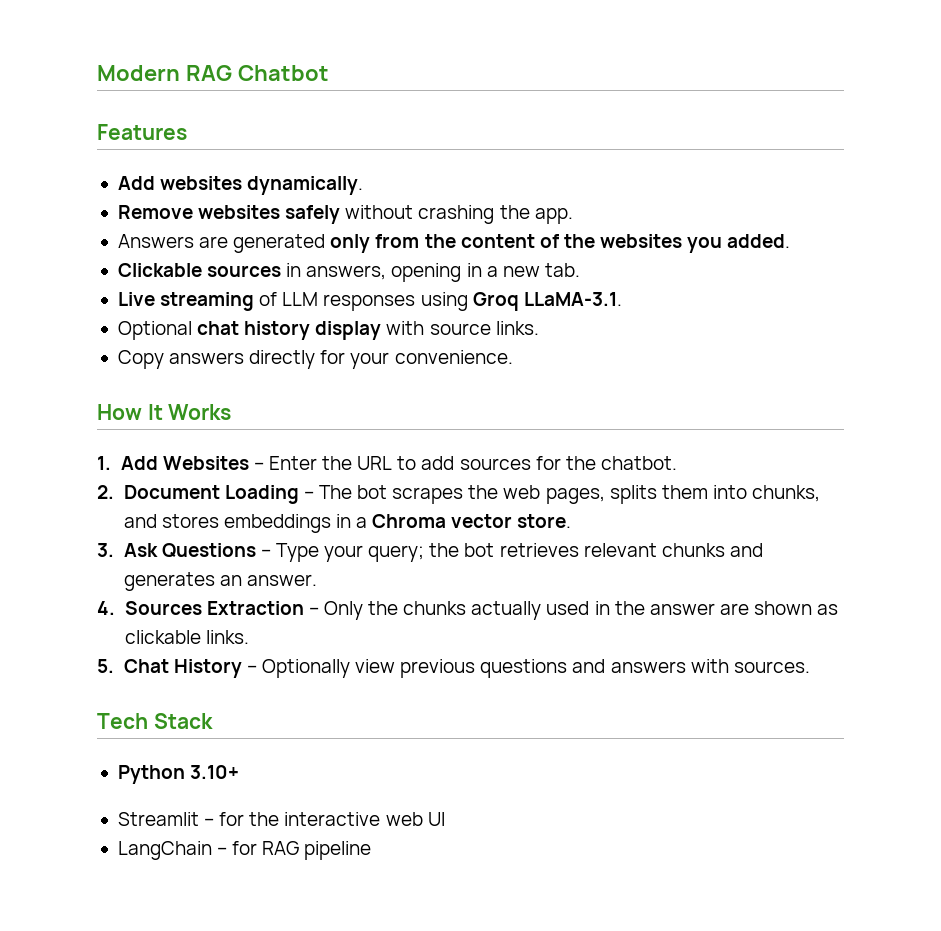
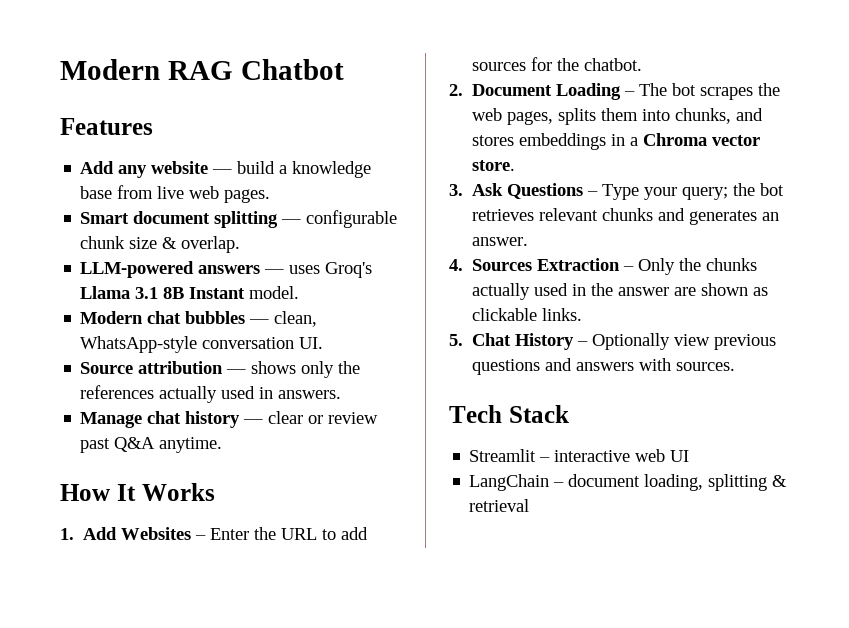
- Add websites dynamically.
- Remove websites safely without crashing the app.
- Answers are generated only from the content of the websites you added.
- Clickable sources in answers, opening in a new tab.
- Live streaming of LLM responses using Groq LLaMA-3.1.
- Optional chat history display with source links.
- Copy answers directly for your convenience.
+ Add any website — build a knowledge base from live web pages.
+ Smart document splitting — configurable chunk size & overlap.
+ LLM-powered answers — uses Groq's Llama 3.1 8B Instant model.
+ Modern chat bubbles — clean, WhatsApp-style conversation UI.
+ Source attribution — shows only the references actually used in answers.
+ Manage chat history — clear or review past Q&A anytime.
- Python 3.10+
- Streamlit – for the interactive web UI
+ Streamlit – interactive web UI
- LangChain – for RAG pipeline
+ LangChain – document loading, splitting & retrieval

